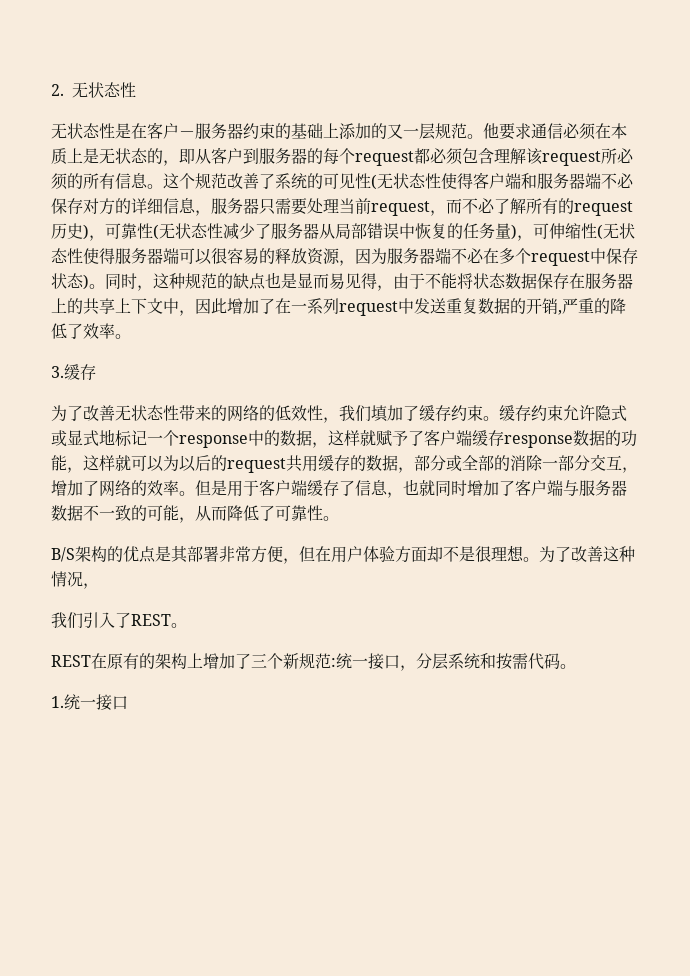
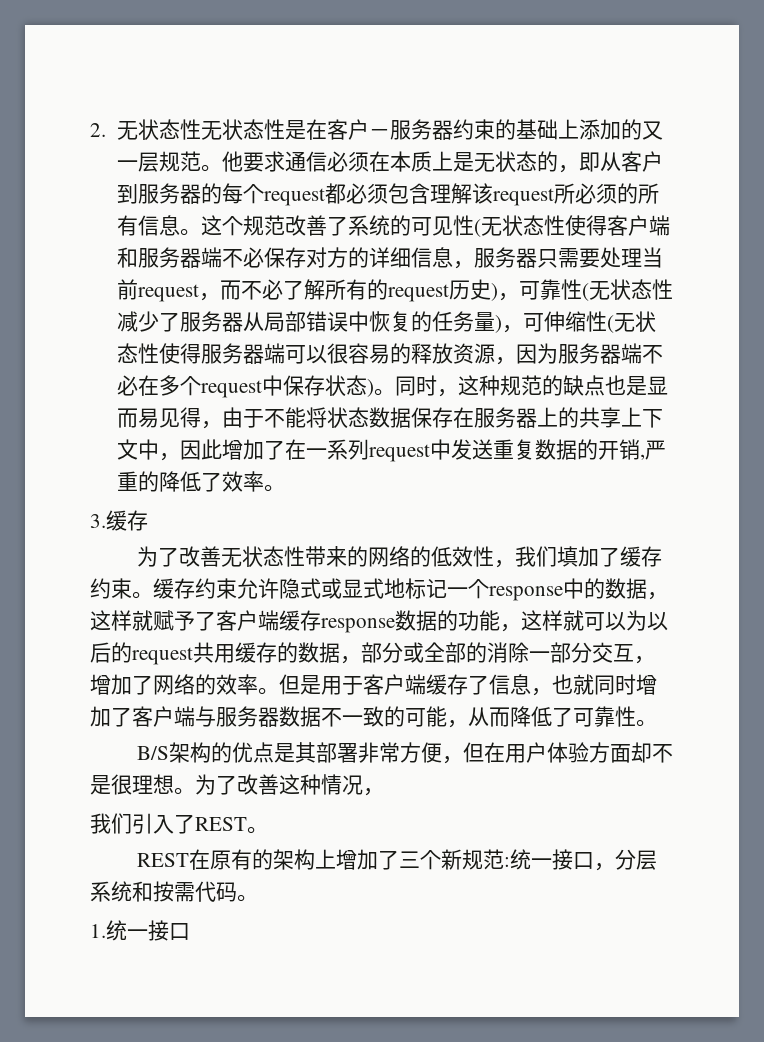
- 2.无状态性
- 无状态性是在客户－服务器约束的基础上添加的又一层规范。
+ 2.无状态性无状态性是在客户－服务器约束的基础上添加的又一层规范。

